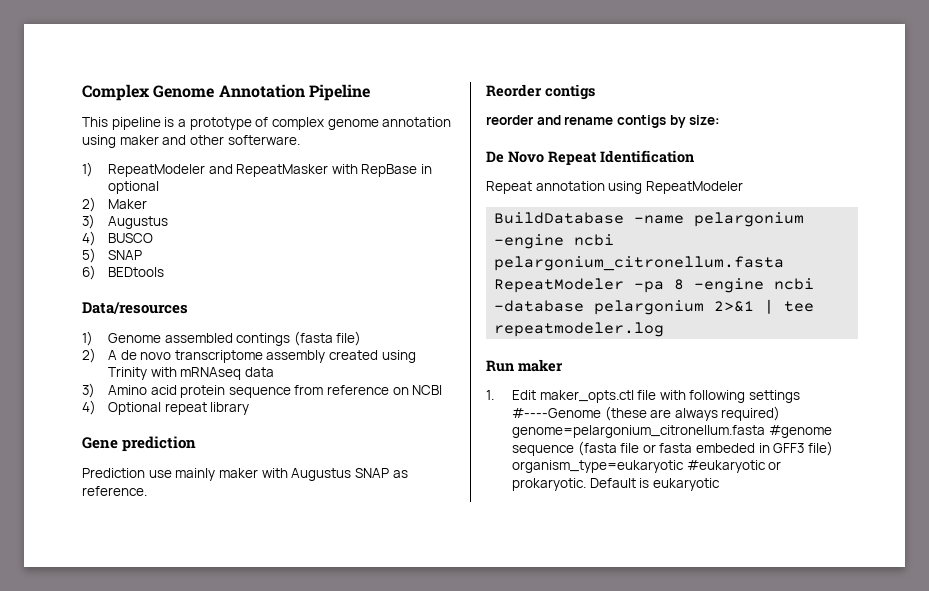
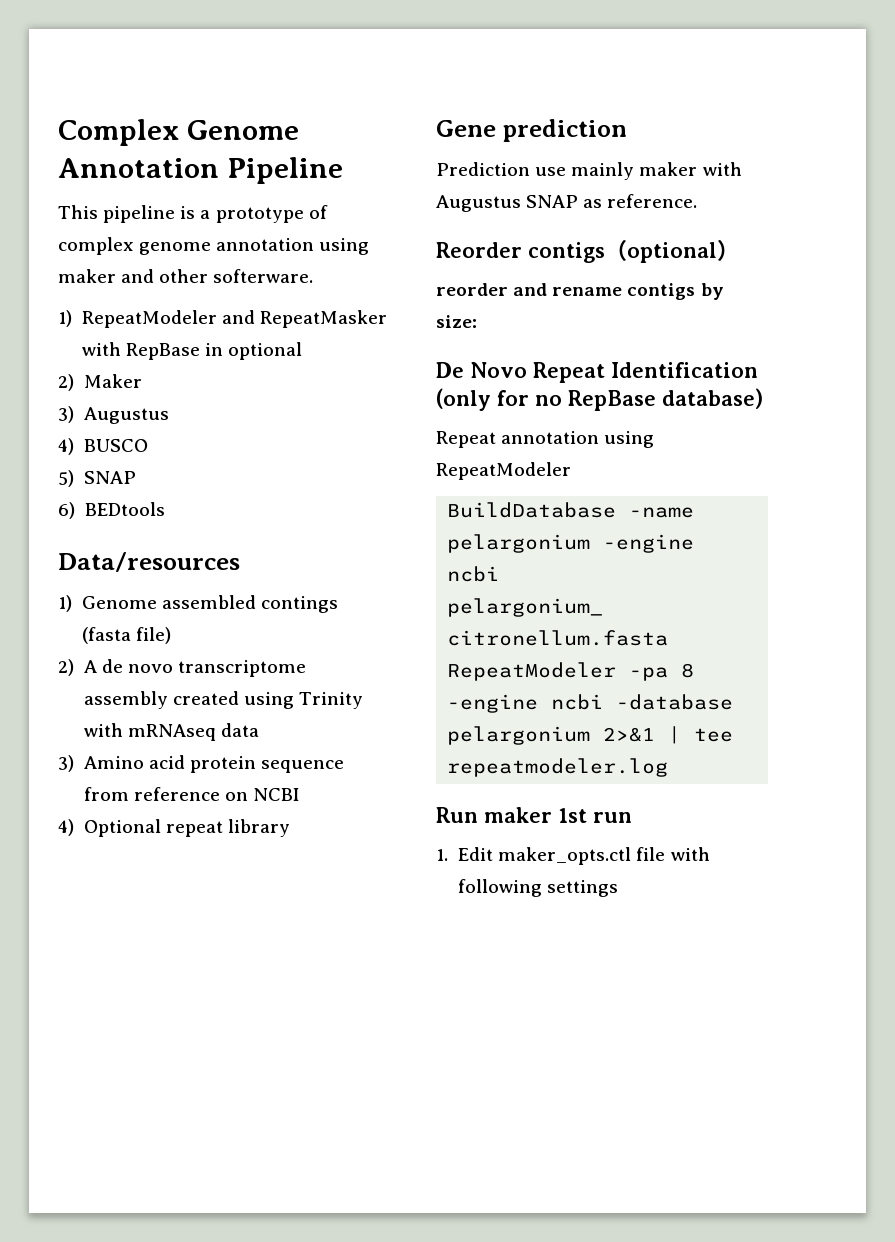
- Reorder contigs
+ Reorder contigs（optional）
- De Novo Repeat Identification
+ De Novo Repeat Identification (only for no RepBase database)
- Run maker
+ Run maker 1st run
- 1. Edit maker_opts.ctl file with following settings #----Genome (these are always required) genome=pelargonium_citronellum.fasta #genome sequence (fasta file or fasta embeded in GFF3 file) organism_type=eukaryotic #eukaryotic or prokaryotic. Default is eukaryotic
+ 1. Edit maker_opts.ctl file with following settings

